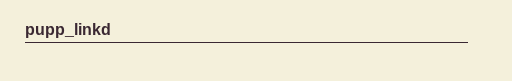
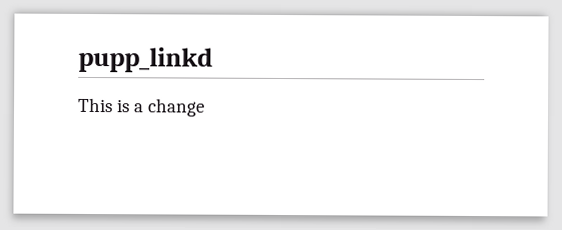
+ This is a change

